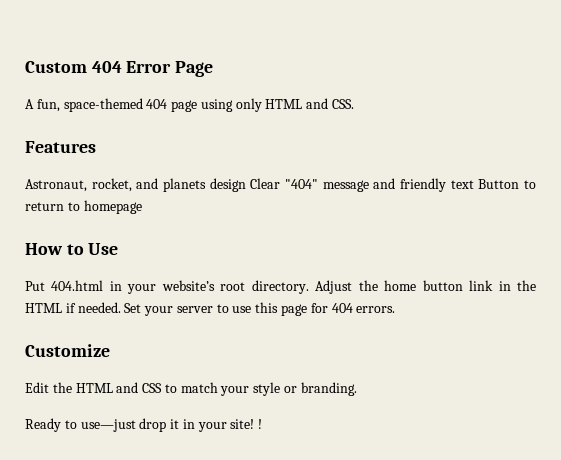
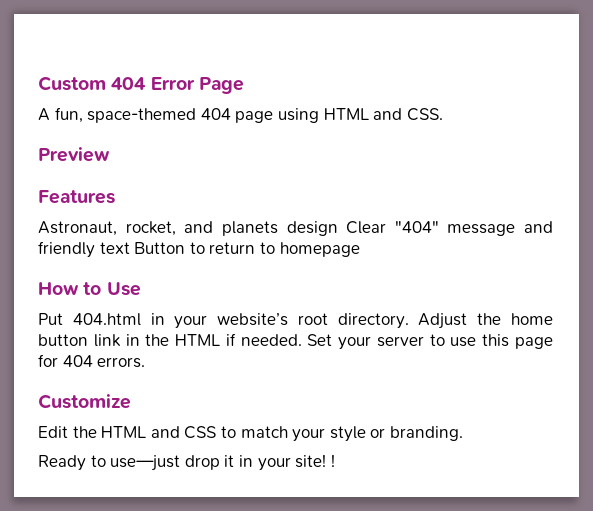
- A fun, space-themed 404 page using only HTML and CSS.
+ A fun, space-themed 404 page using HTML and CSS.
+ Preview

